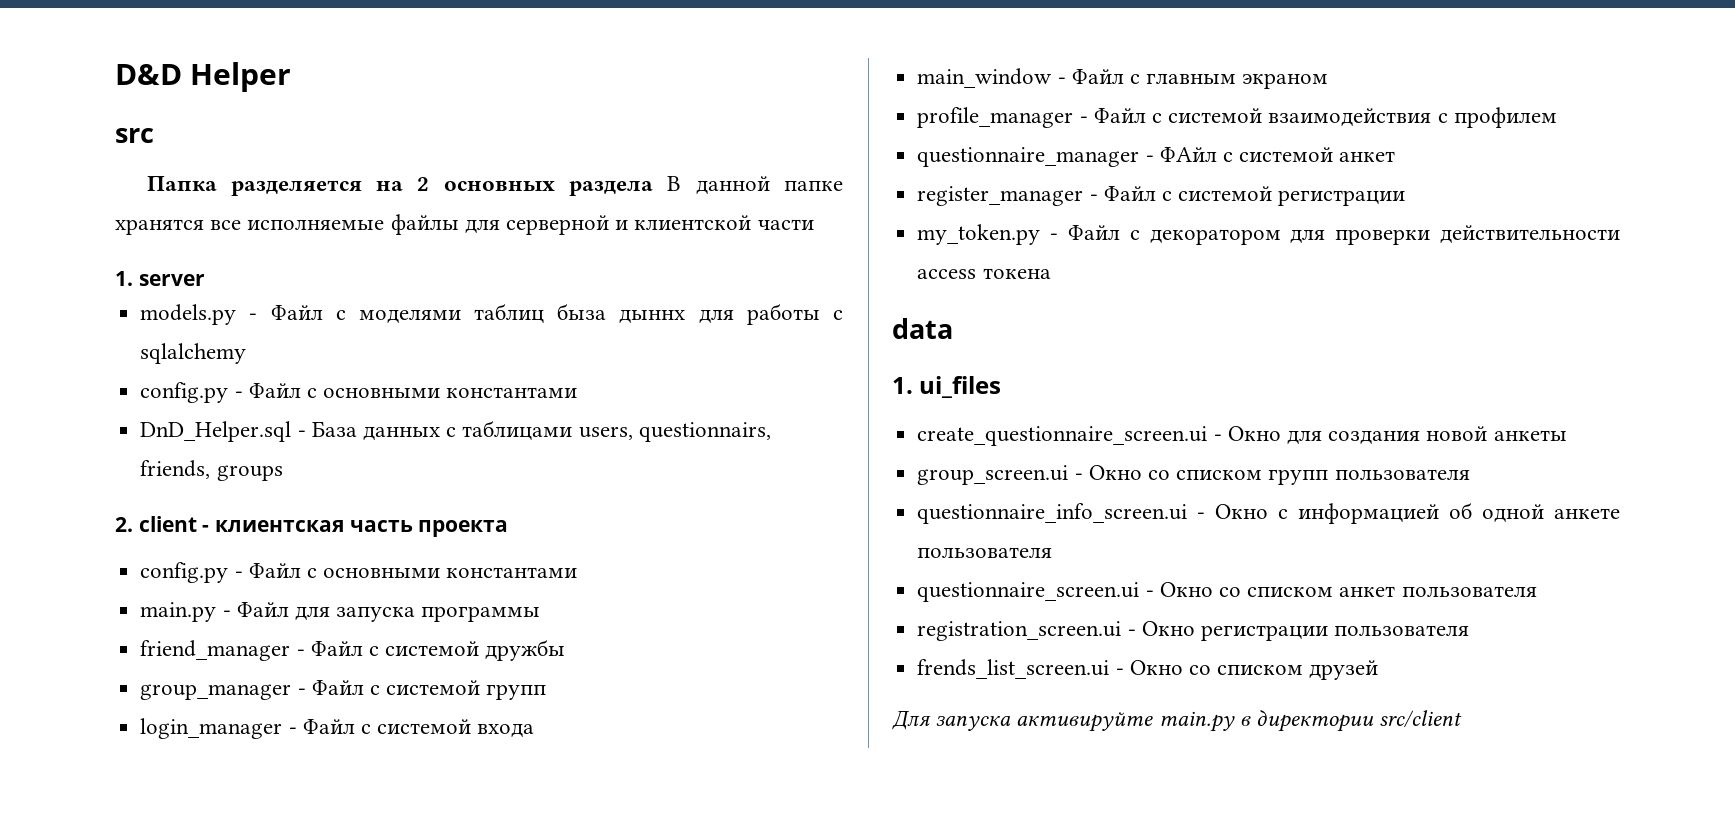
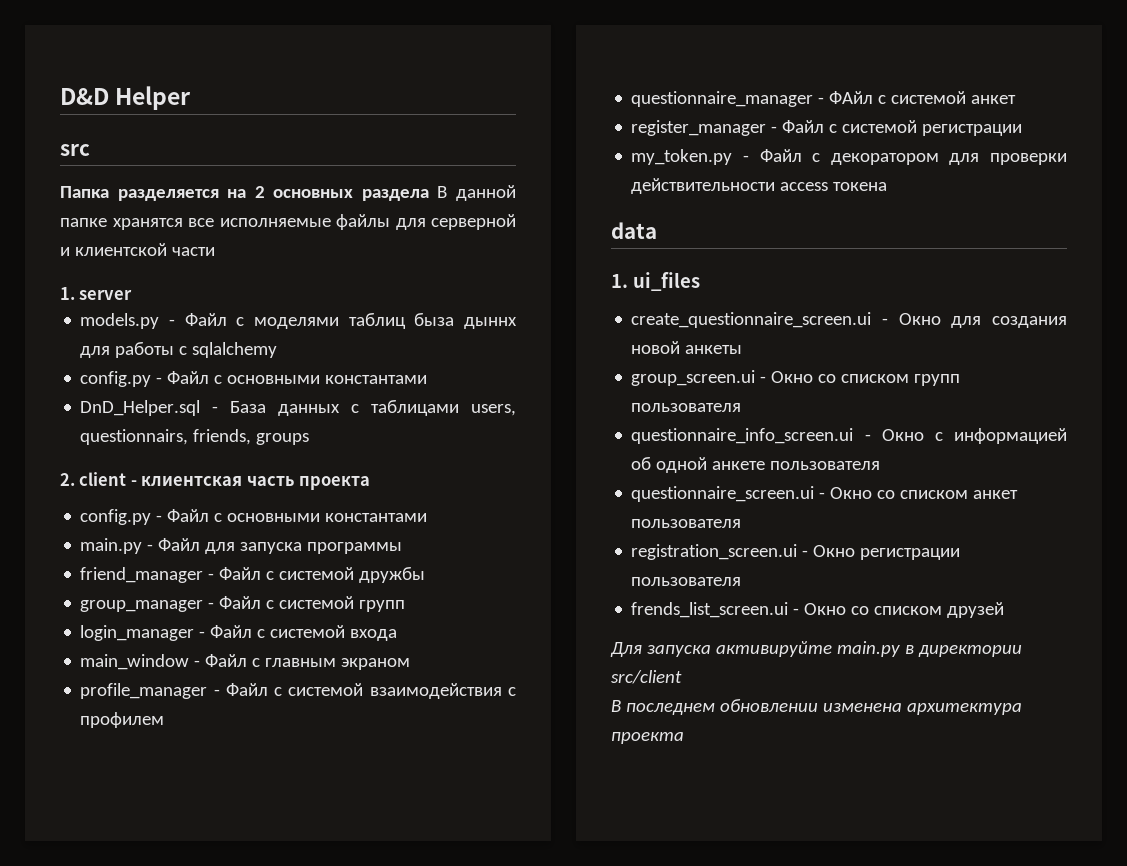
+ В последнем обновлении изменена архитектура проекта

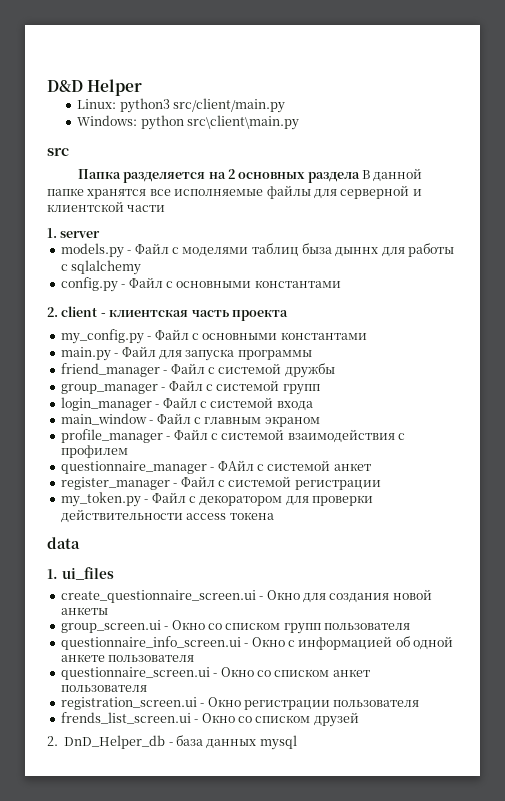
+ Linux: python3 src/client/main.py
+ Windows: python src\client\main.py
- DnD_Helper.sql - База данных с таблицами users, questionnairs, friends, groups
  2. client - клиентская часть проекта
- config.py - Файл с основными константами
+ my_config.py - Файл с основными константами
- Для запуска активируйте main.py в директории src/client
- В последнем обновлении изменена архитектура проекта
+ 2. DnD_Helper_db - база данных mysql

